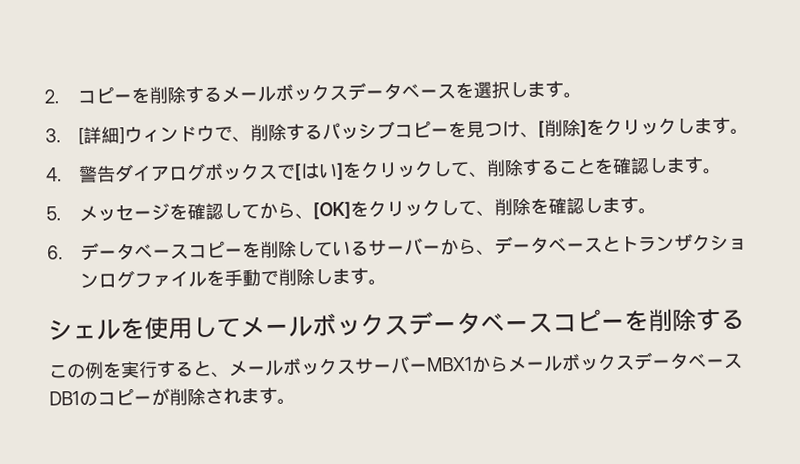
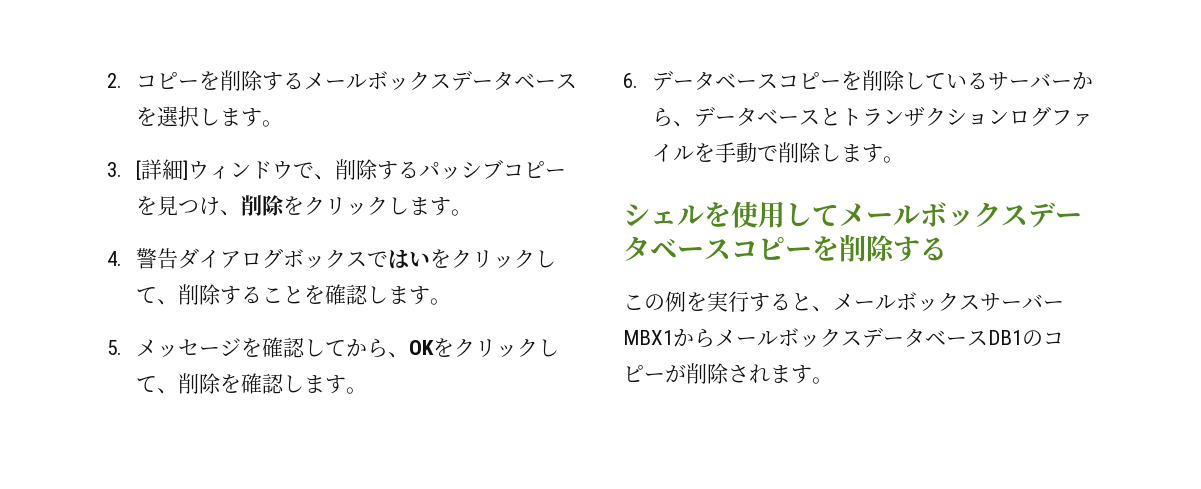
- 3. [詳細]ウィンドウで、削除するパッシブコピーを見つけ、[削除]をクリックします。
+ 3. [詳細]ウィンドウで、削除するパッシブコピーを見つけ、削除をクリックします。
- 4.警告ダイアログボックスで[はい]をクリックして、削除することを確認します。
+ 4.警告ダイアログボックスではいをクリックして、削除することを確認します。
- 5.メッセージを確認してから、[OK]をクリックして、削除を確認します。
+ 5.メッセージを確認してから、OKをクリックして、削除を確認します。

